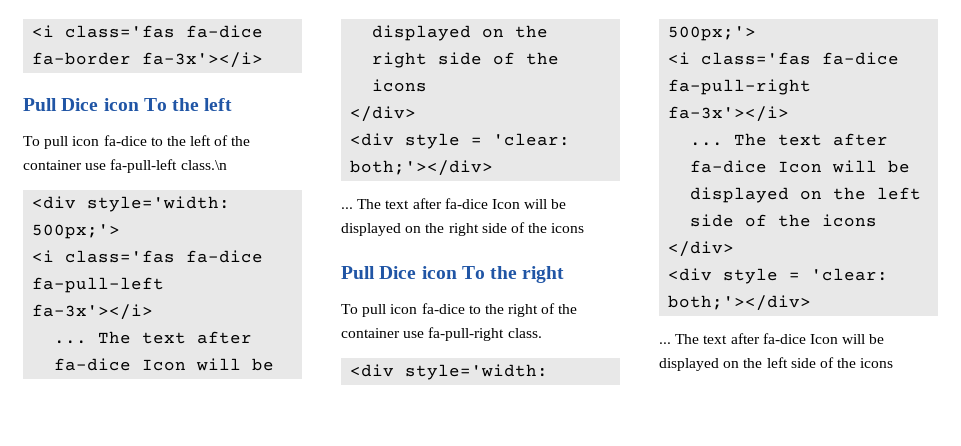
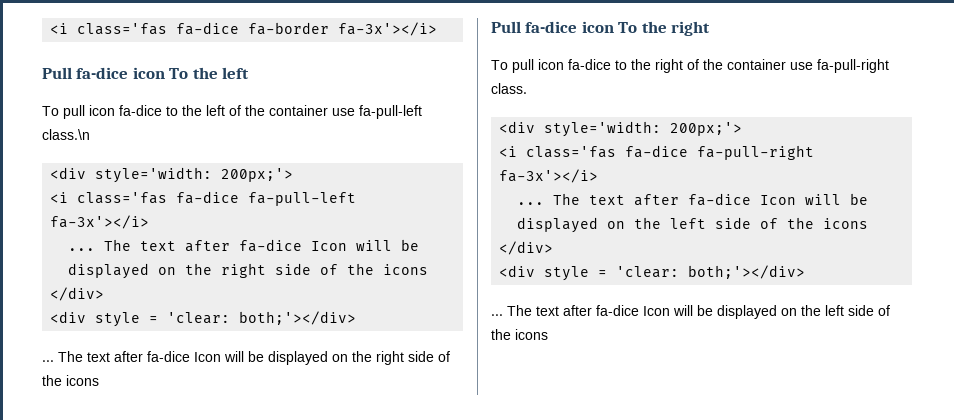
- Pull Dice icon To the left
+ Pull fa-dice icon To the left
  To pull icon fa-dice to the left of the container use fa-pull-left class.\n
- <div style='width: 500px;'>
+ <div style='width: 200px;'>
- Pull Dice icon To the right
+ Pull fa-dice icon To the right
  To pull icon fa-dice to the right of the container use fa-pull-right class.
- <div style='width: 500px;'>
+ <div style='width: 200px;'>

